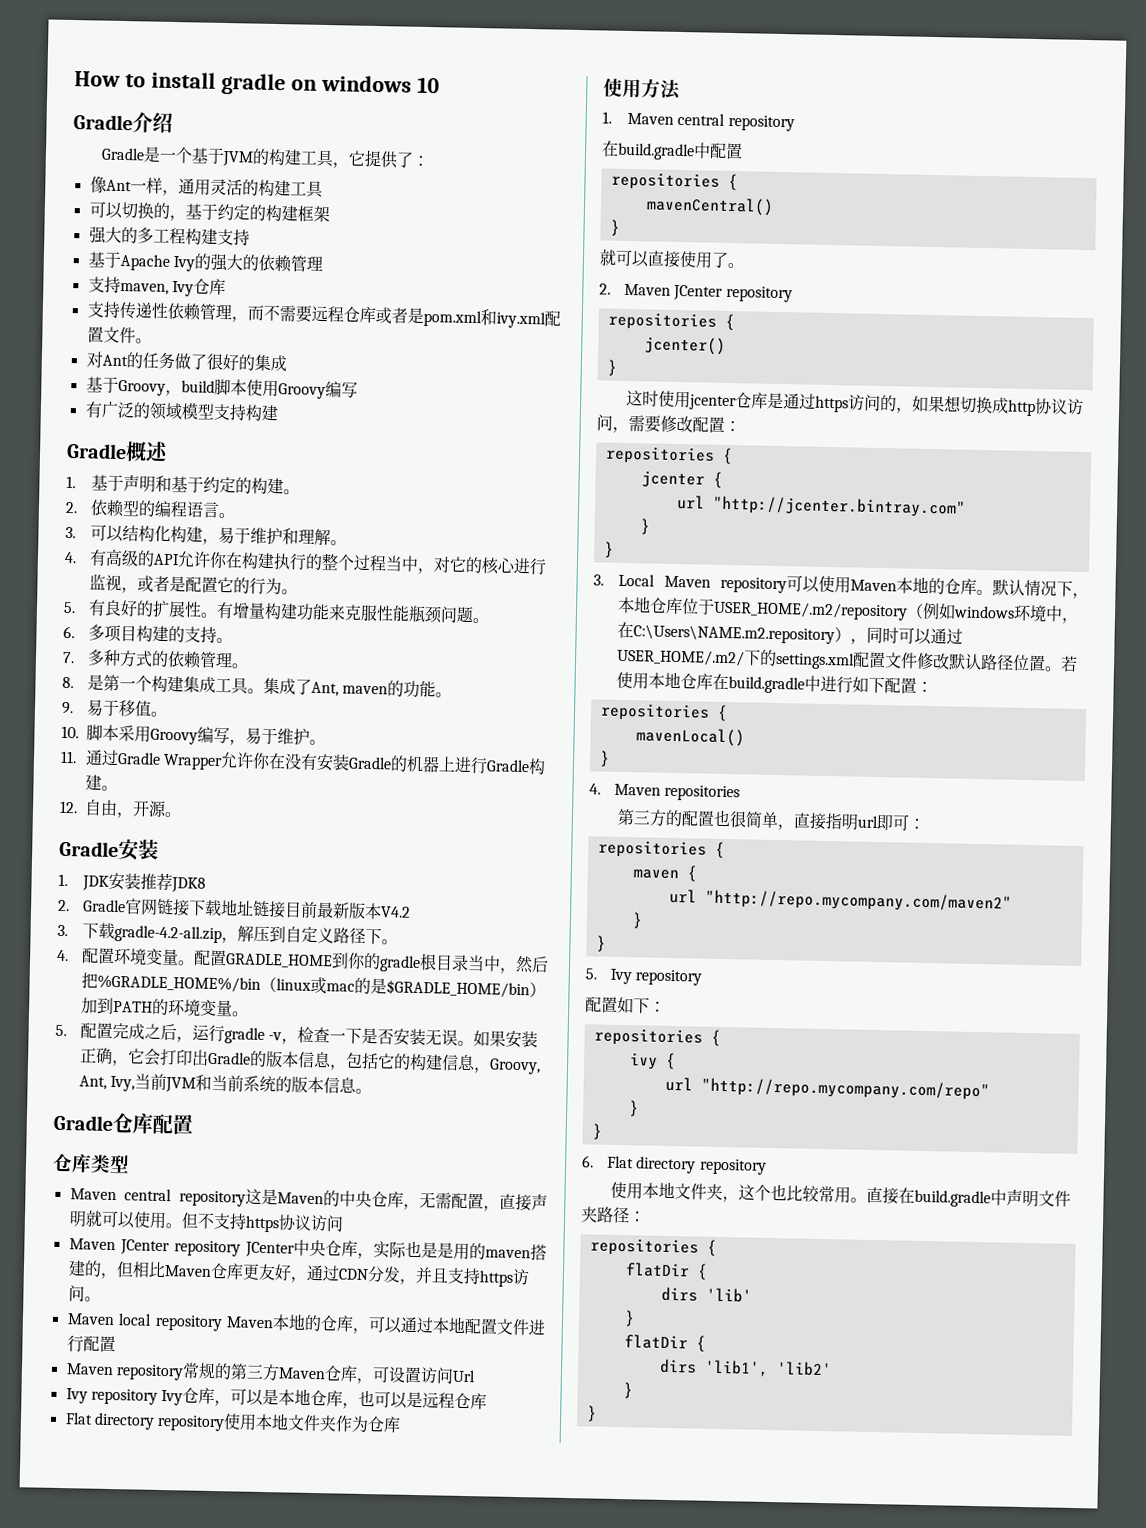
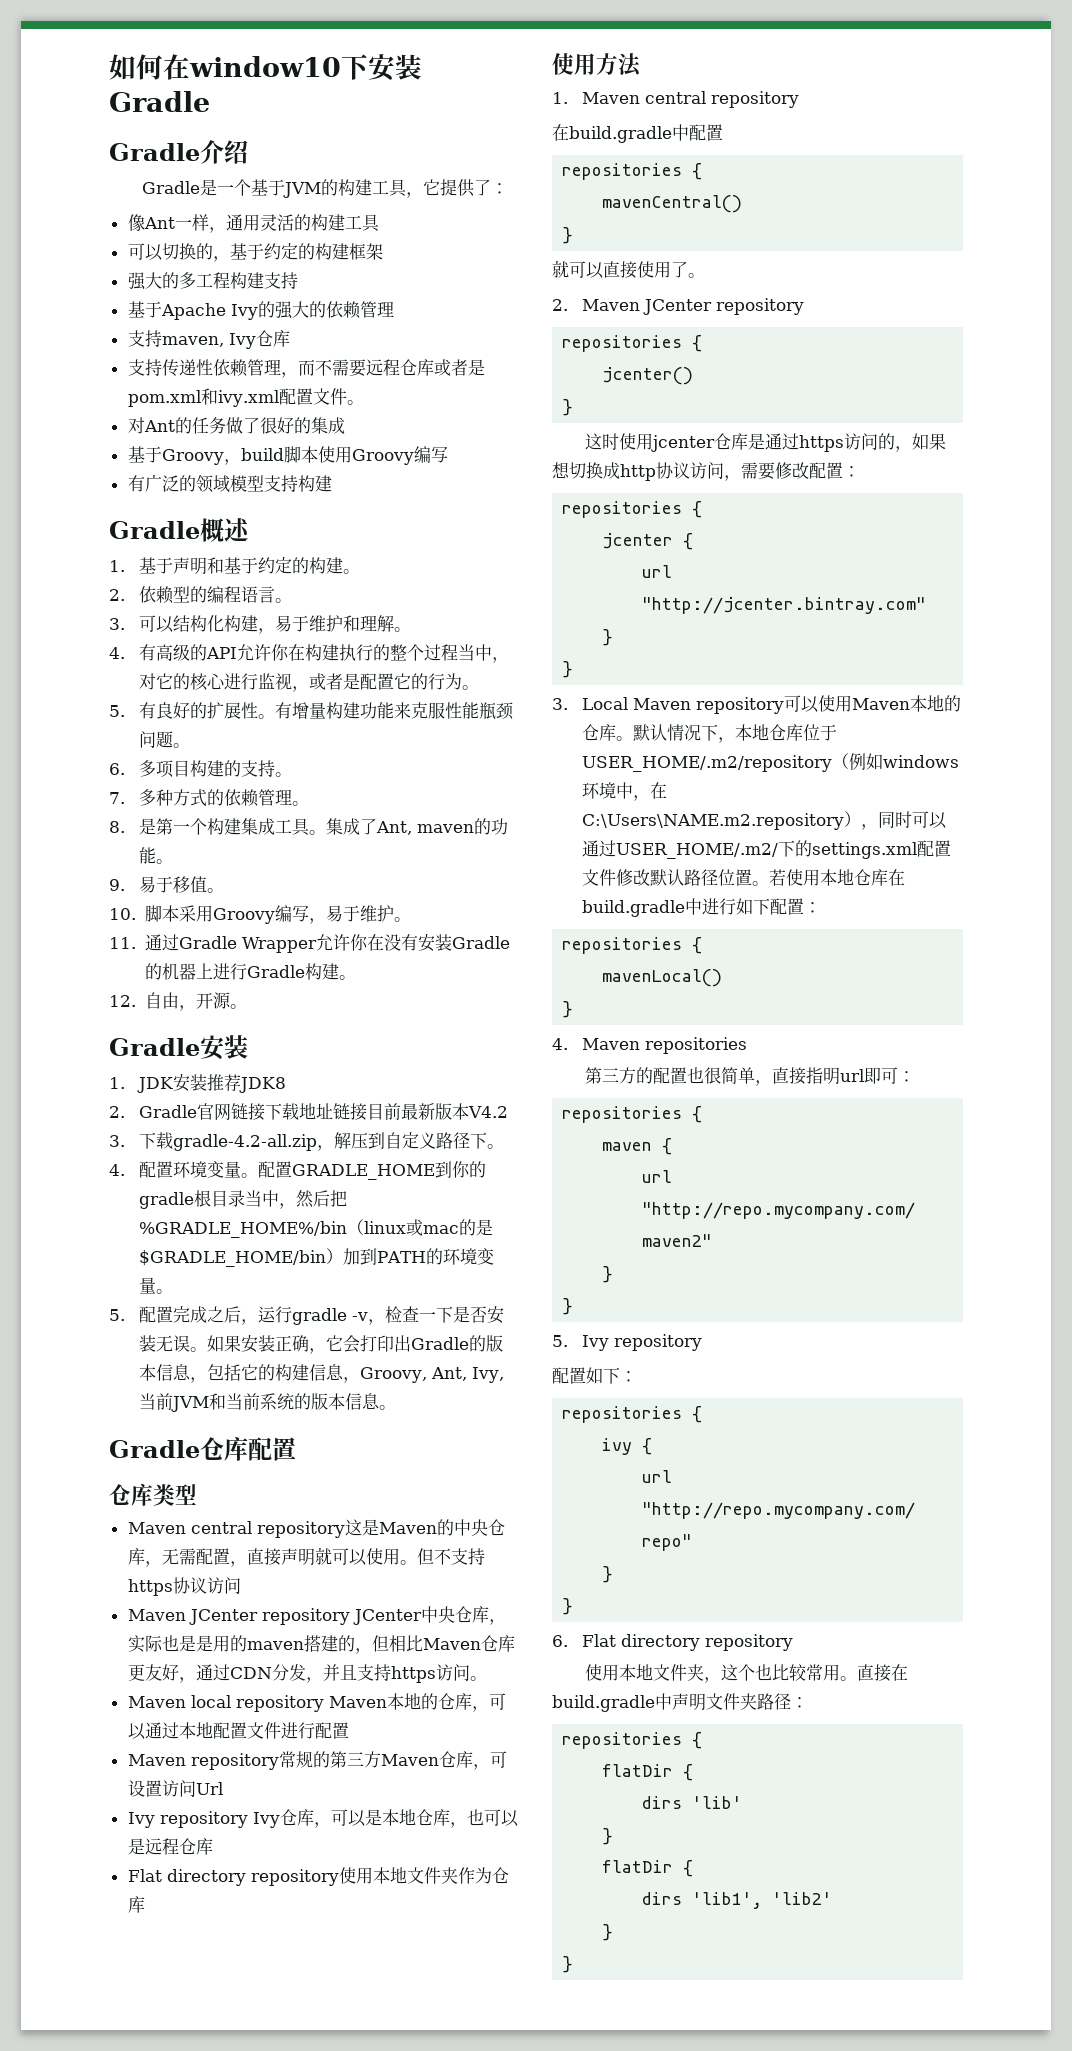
- How to install gradle on windows 10
+ 如何在window10下安装Gradle

